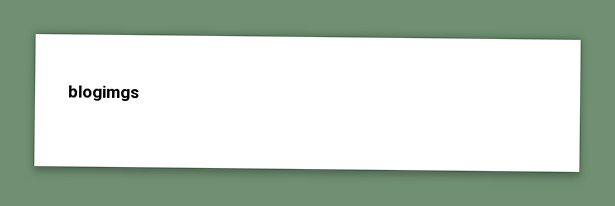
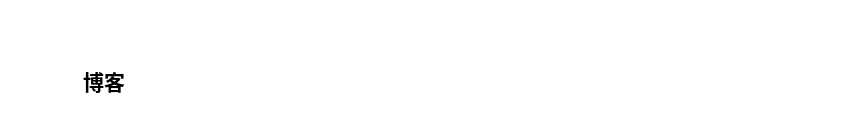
- blogimgs
+ 博客

